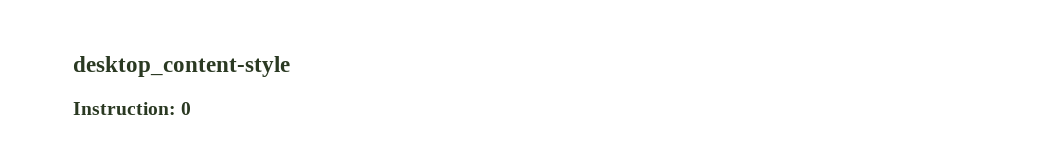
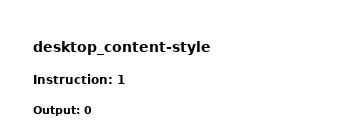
- Instruction: 0
+ Instruction: 1
+ Output: 0

